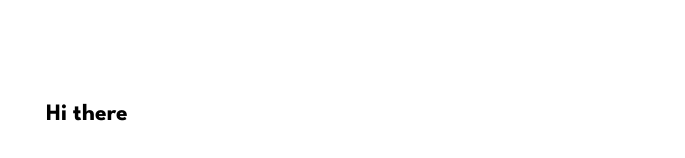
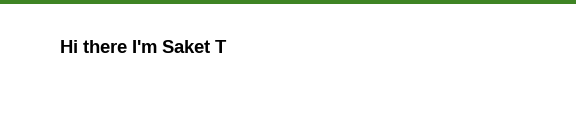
- Hi there
+ Hi there I'm Saket T

